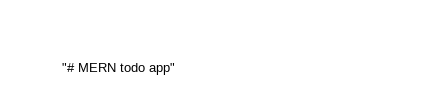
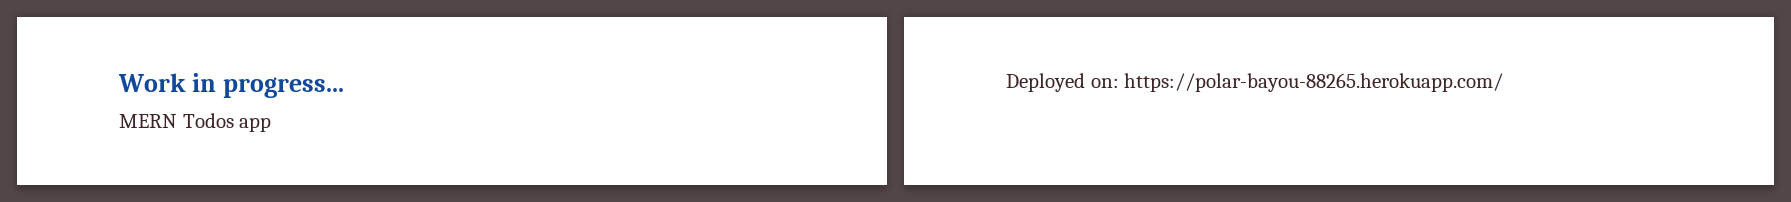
- "# MERN todo app"
+ Work in progress...
+ MERN Todos app
+ Deployed on: https://polar-bayou-88265.herokuapp.com/

